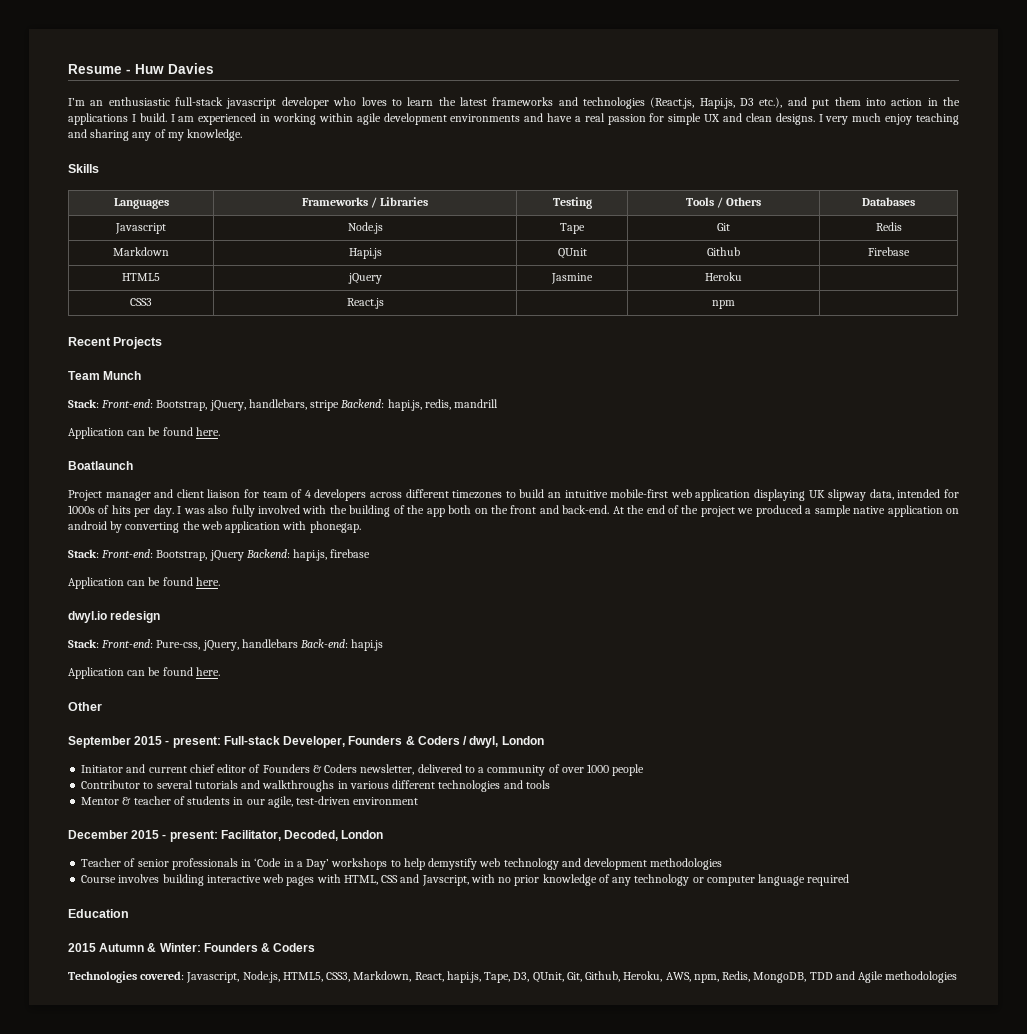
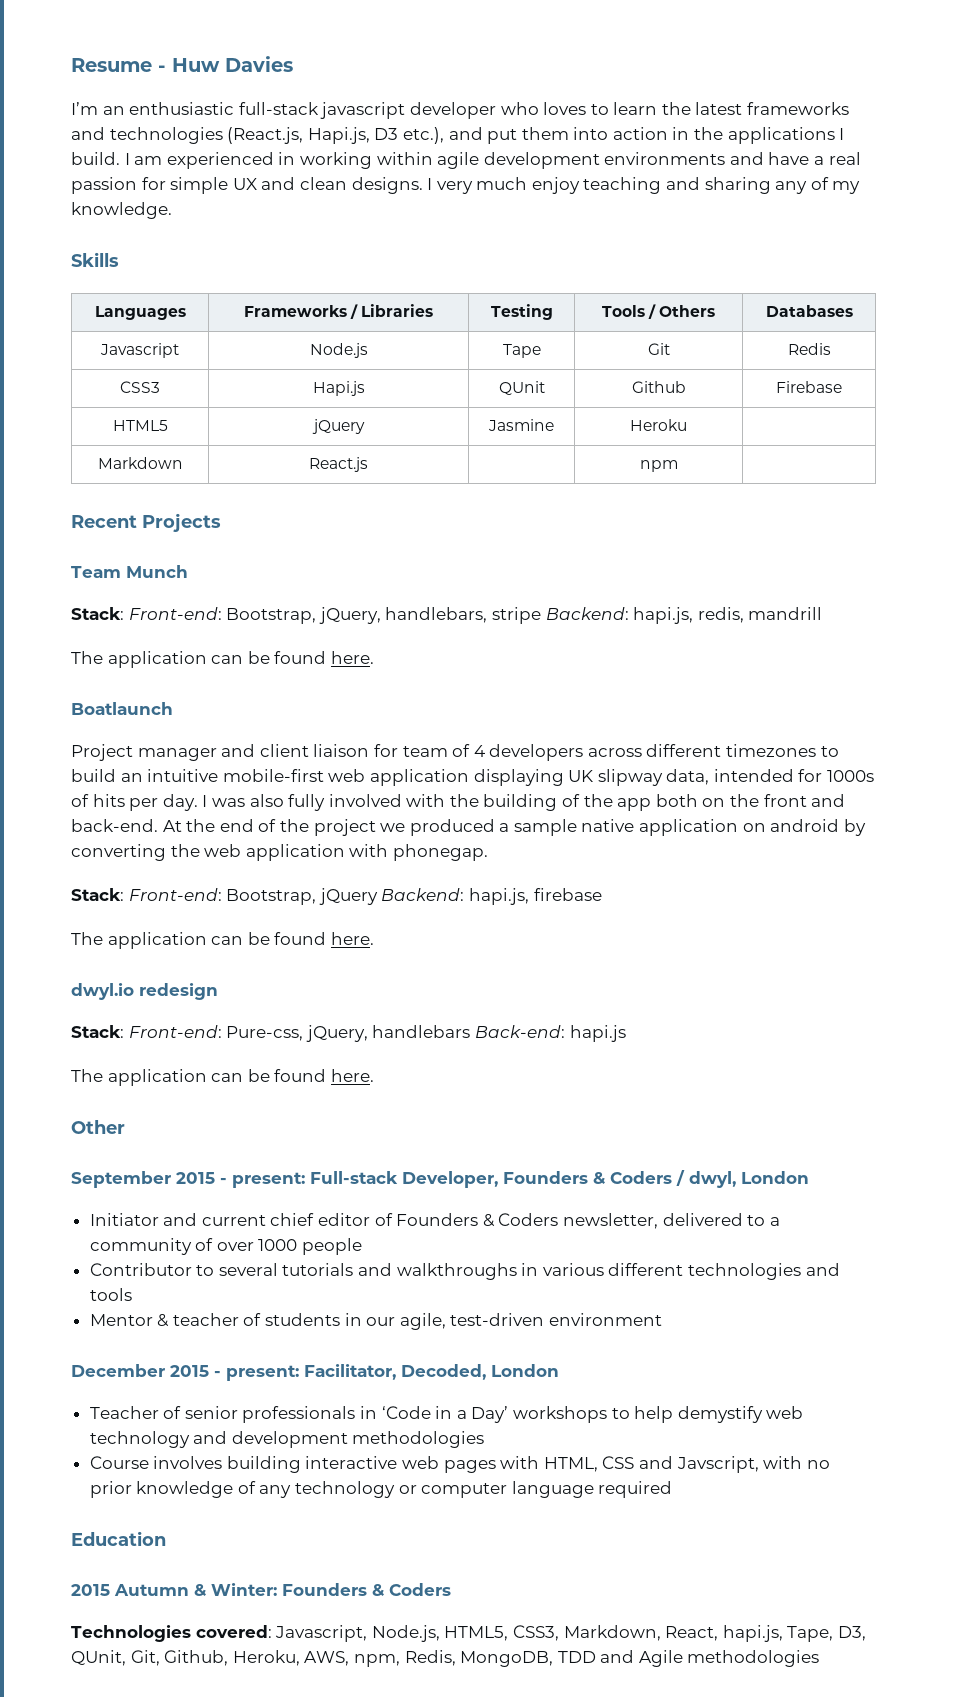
- Markdown | Hapi.js | QUnit | Github | Firebase
+ CSS3 | Hapi.js | QUnit | Github | Firebase
- CSS3 | React.js | | npm |
+ Markdown | React.js | | npm |
  Stack: Front-end: Bootstrap, jQuery, handlebars, stripe Backend: hapi.js, redis, mandrill
- Application can be found here.
+ The application can be found here.
  Stack: Front-end: Bootstrap, jQuery Backend: hapi.js, firebase
- Application can be found here.
+ The application can be found here.
  Stack: Front-end: Pure-css, jQuery, handlebars Back-end: hapi.js
- Application can be found here.
+ The application can be found here.

